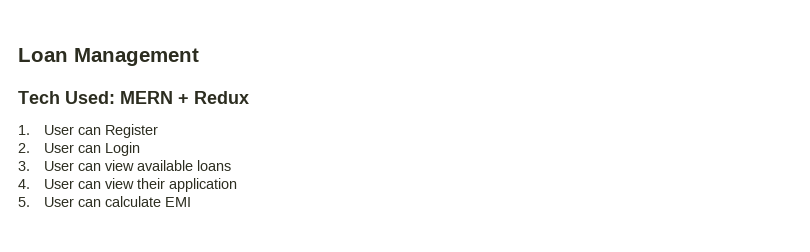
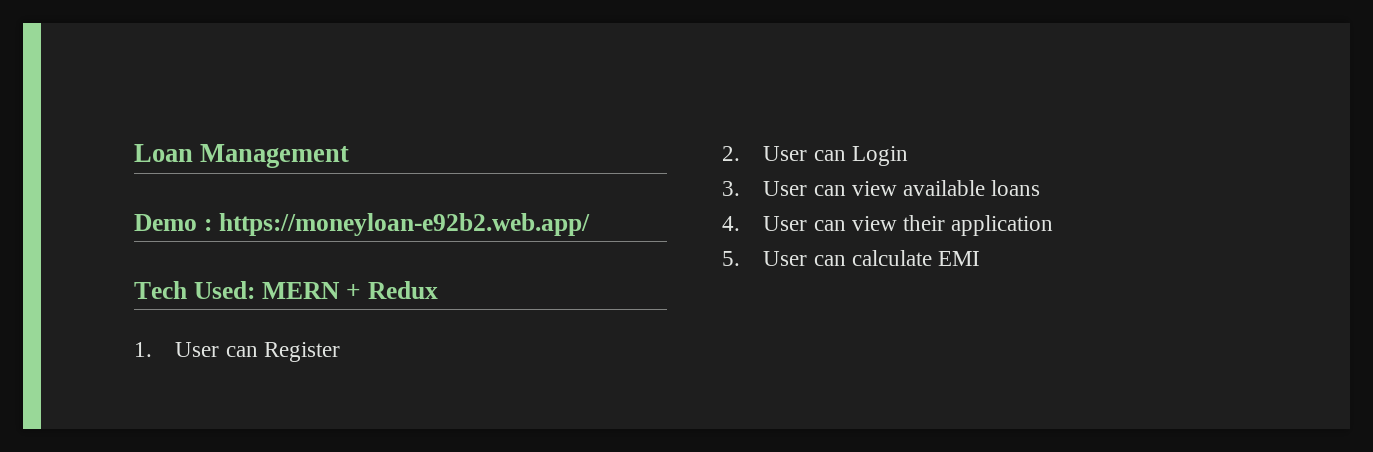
+ Demo : https://moneyloan-e92b2.web.app/

